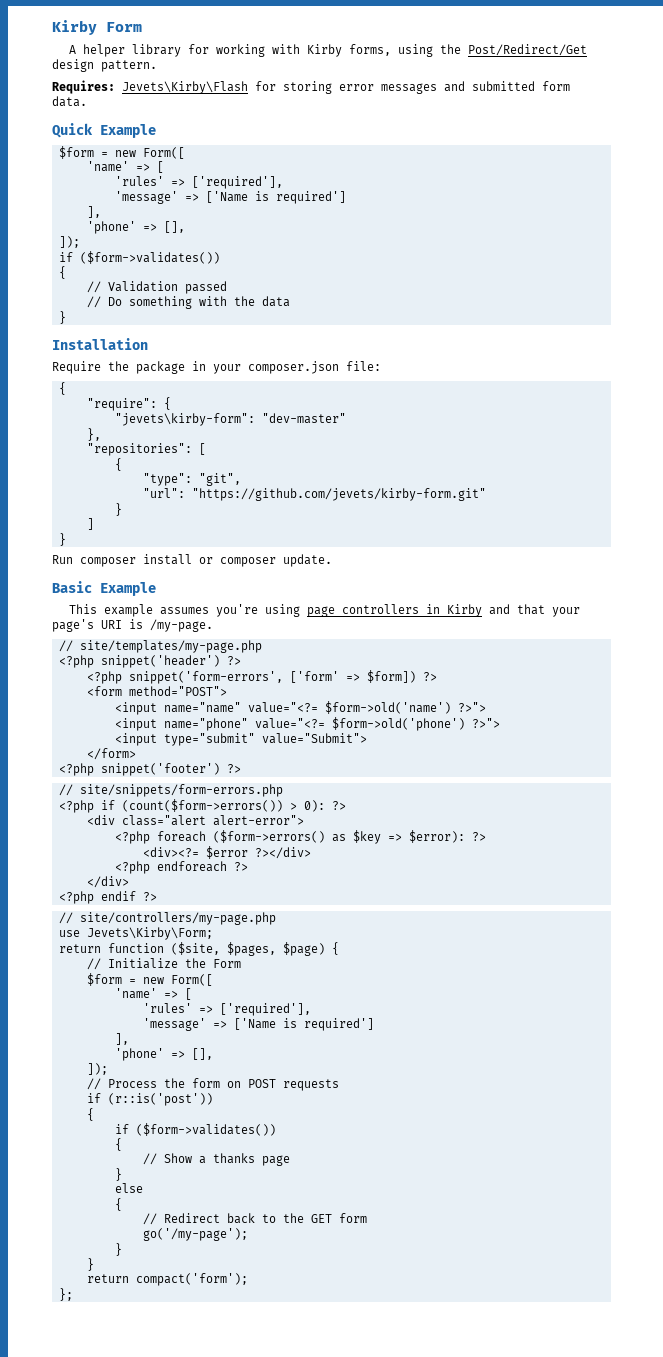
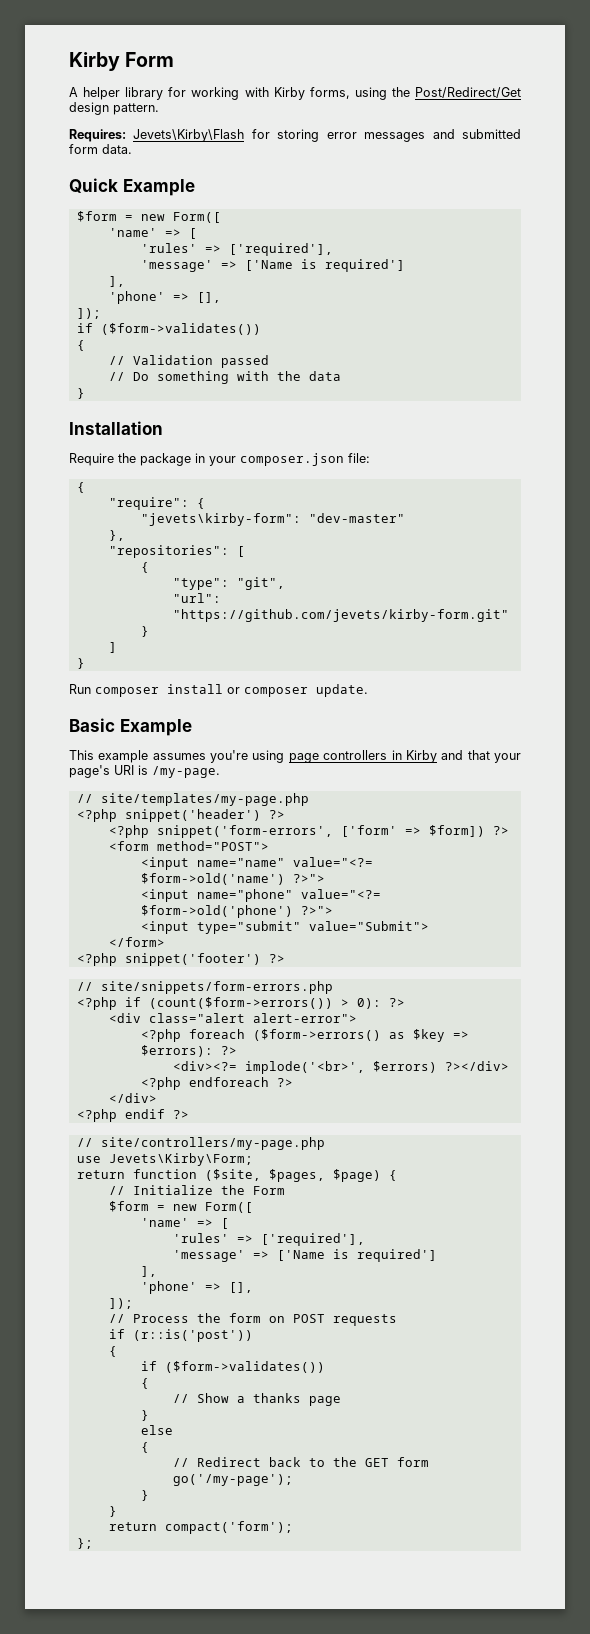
- <?php foreach ($form->errors() as $key => $error): ?>
+ <?php foreach ($form->errors() as $key => $errors): ?>
- <div><?= $error ?></div>
+ <div><?= implode('<br>', $errors) ?></div>

